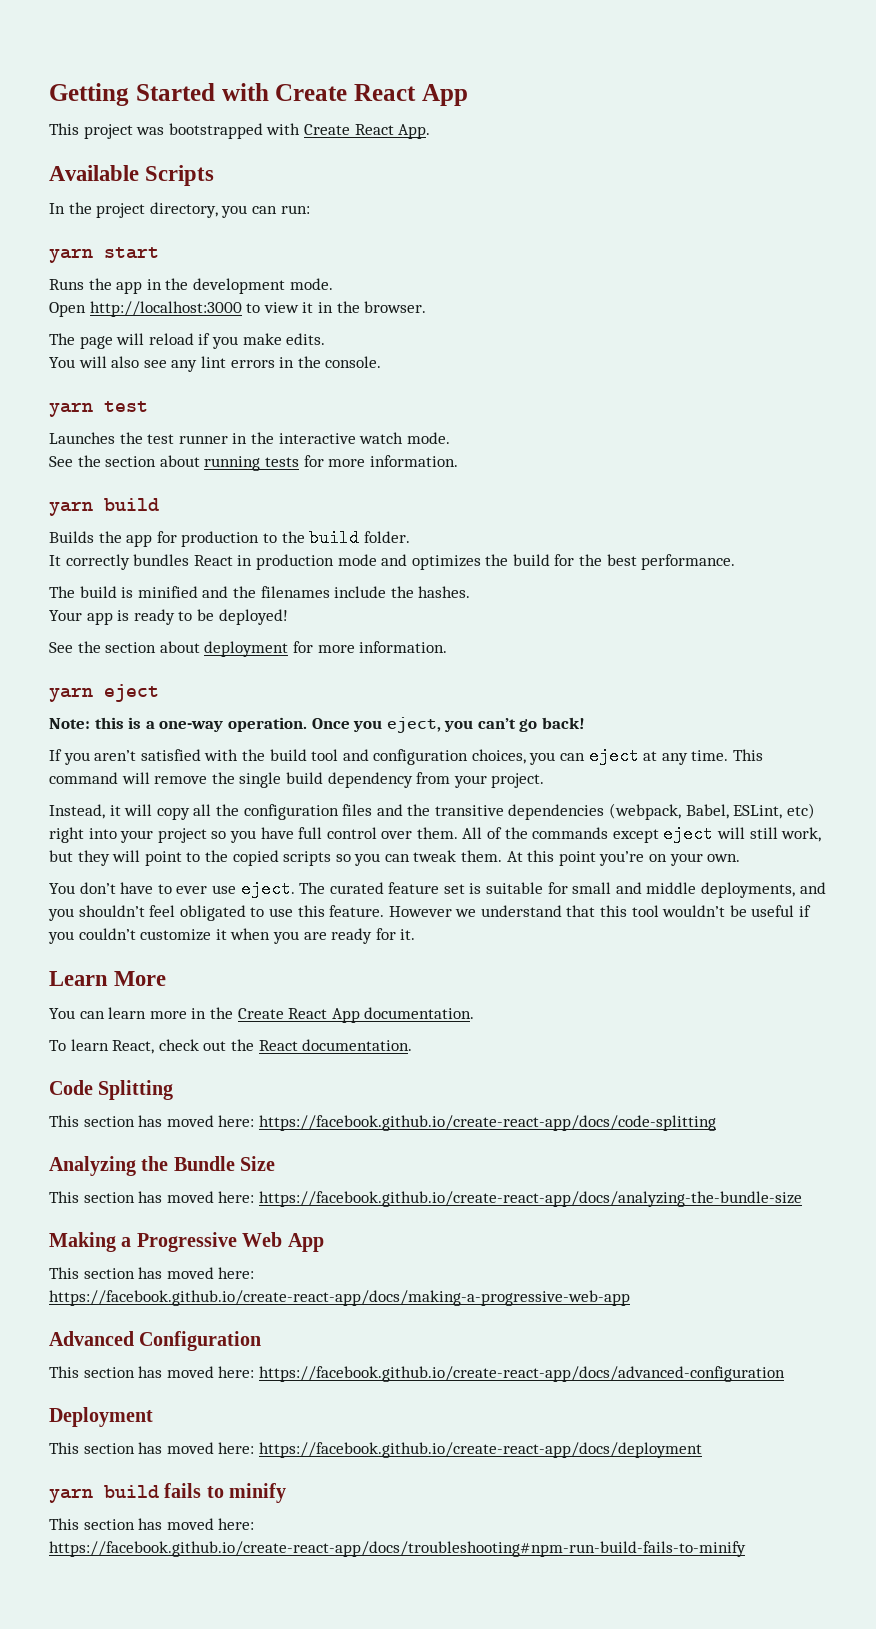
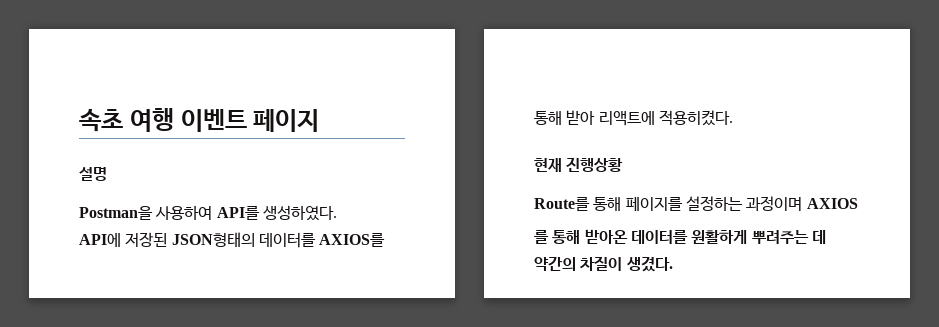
- Getting Started with Create React App
- This project was bootstrapped with Create React App.
- Available Scripts
- In the project directory, you can run:
- yarn start
- Runs the app in the development mode.
- Open http://localhost:3000 to view it in the browser.
- The page will reload if you make edits.
- You will also see any lint errors in the console.
- yarn test
- Launches the test runner in the interactive watch mode.
- See the section about running tests for more information.
- yarn build
- Builds the app for production to the build folder.
- It correctly bundles React in production mode and optimizes the build for the best performance.
- The build is minified and the filenames include the hashes.
- Your app is ready to be deployed!
- See the section about deployment for more information.
- yarn eject
- Note: this is a one-way operation. Once you eject, you can’t go back!
- If you aren’t satisfied with the build tool and configuration choices, you can eject at any time. This command will remove the single build dependency from your project.
- Instead, it will copy all the configuration files and the transitive dependencies (webpack, Babel, ESLint, etc) right into your project so you have full control over them. All of the commands except eject will still work, but they will point to the copied scripts so you can tweak them. At this point you’re on your own.
- You don’t have to ever use eject. The curated feature set is suitable for small and middle deployments, and you shouldn’t feel obligated to use this feature. However we understand that this tool wouldn’t be useful if you couldn’t customize it when you are ready for it.
- Learn More
- You can learn more in the Create React App documentation.
- To learn React, check out the React documentation.
- Code Splitting
- This section has moved here: https://facebook.github.io/create-react-app/docs/code-splitting
- Analyzing the Bundle Size
- This section has moved here: https://facebook.github.io/create-react-app/docs/analyzing-the-bundle-size
- Making a Progressive Web App
- This section has moved here: https://facebook.github.io/create-react-app/docs/making-a-progressive-web-app
- Advanced Configuration
- This section has moved here: https://facebook.github.io/create-react-app/docs/advanced-configuration
- Deployment
- This section has moved here: https://facebook.github.io/create-react-app/docs/deployment
- yarn build fails to minify
- This section has moved here: https://facebook.github.io/create-react-app/docs/troubleshooting#npm-run-build-fails-to-minify
+ 속초 여행 이벤트 페이지
+ 설명
+ Postman을 사용하여 API를 생성하였다.
+ API에 저장된 JSON형태의 데이터를 AXIOS를 통해 받아 리액트에 적용히켰다.
+ 현재 진행상황
+ Route를 통해 페이지를 설정하는 과정이며 AXIOS
+ 를 통해 받아온 데이터를 원활하게 뿌려주는 데 약간의 차질이 생겼다.

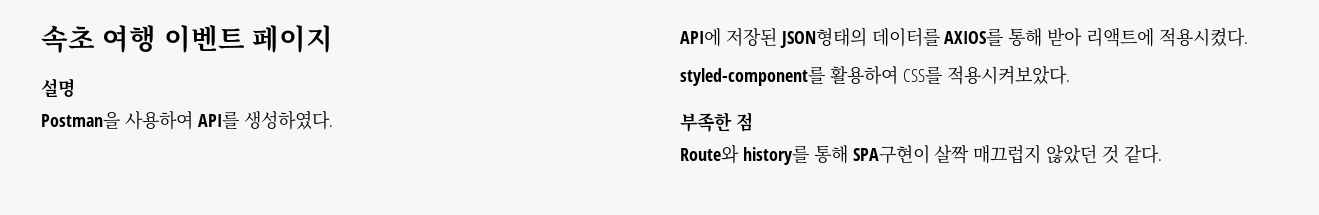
- API에 저장된 JSON형태의 데이터를 AXIOS를 통해 받아 리액트에 적용히켰다.
- 현재 진행상황
- Route를 통해 페이지를 설정하는 과정이며 AXIOS
- 를 통해 받아온 데이터를 원활하게 뿌려주는 데 약간의 차질이 생겼다.
+ API에 저장된 JSON형태의 데이터를 AXIOS를 통해 받아 리액트에 적용시켰다.
+ styled-component를 활용하여 CSS를 적용시켜보았다.
+ 부족한 점
+ Route와 history를 통해 SPA구현이 살짝 매끄럽지 않았던 것 같다.

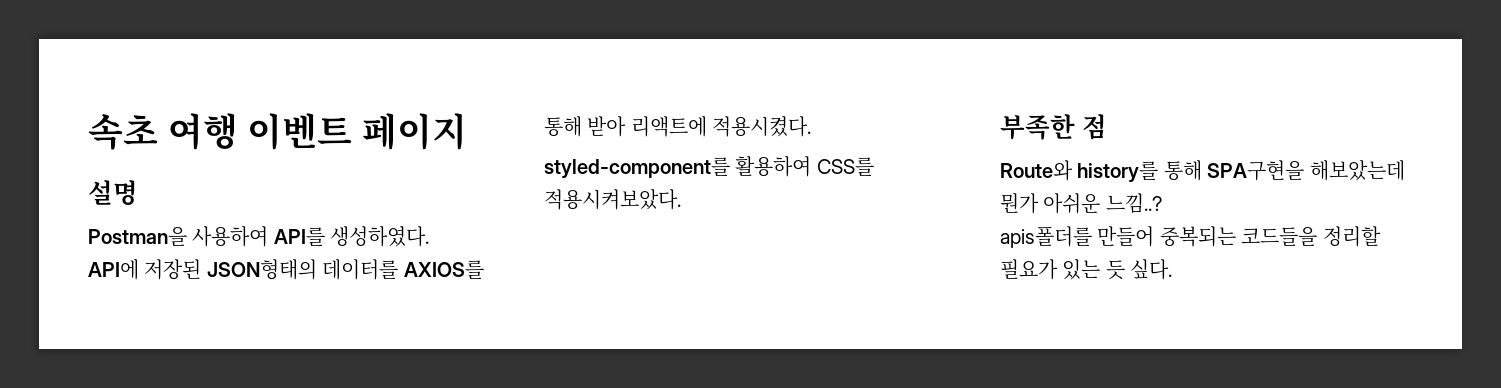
- Route와 history를 통해 SPA구현이 살짝 매끄럽지 않았던 것 같다.
+ Route와 history를 통해 SPA구현을 해보았는데 뭔가 아쉬운 느낌..?
+ apis폴더를 만들어 중복되는 코드들을 정리할 필요가 있는 듯 싶다.

